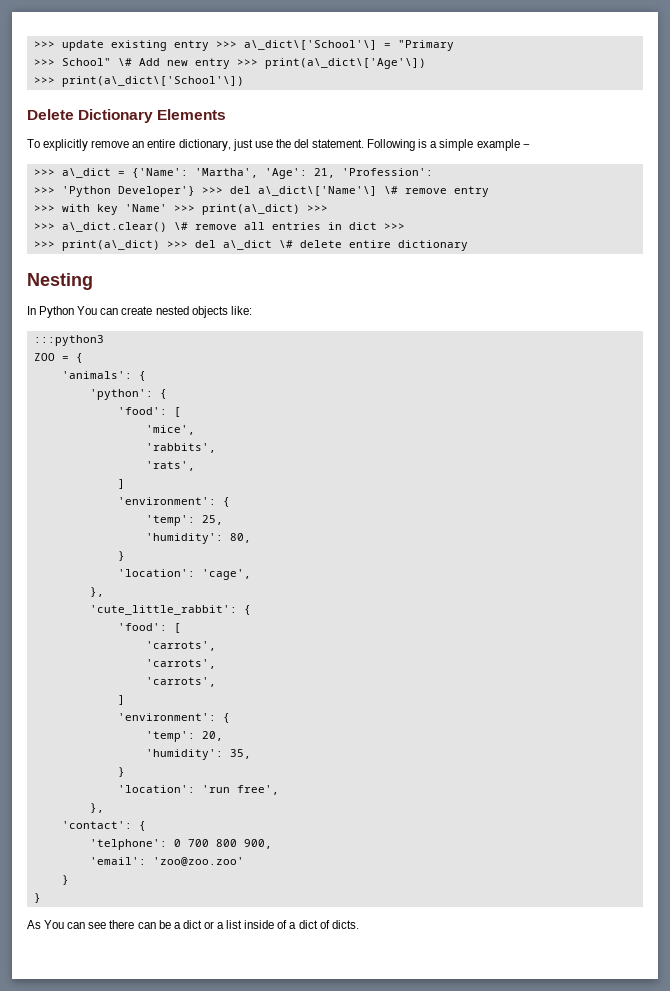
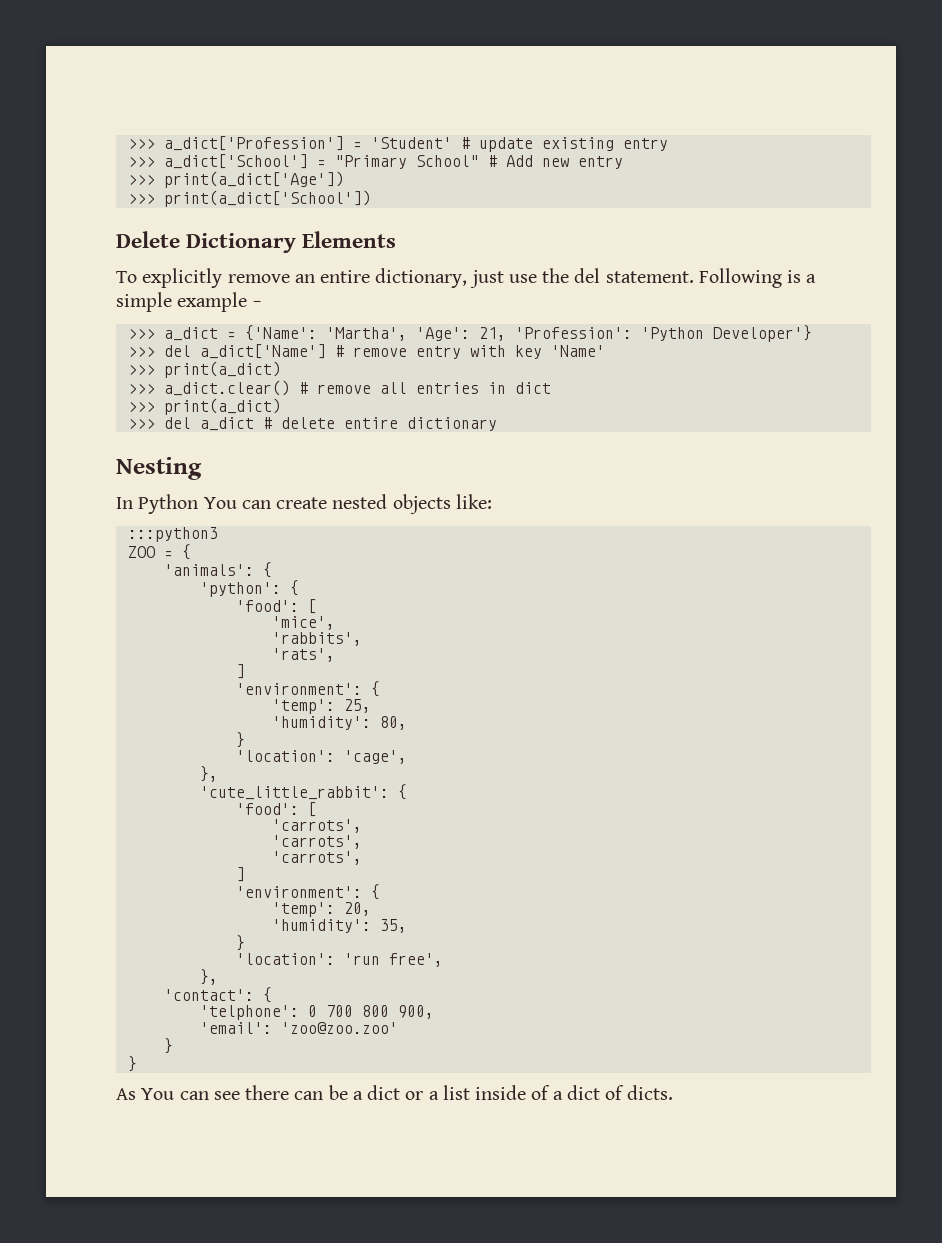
- >>> update existing entry >>> a\_dict\['School'\] = "Primary
- >>> School" \# Add new entry >>> print(a\_dict\['Age'\])
- >>> print(a\_dict\['School'\])
+ >>> a_dict['Profession'] = 'Student' # update existing entry
+ >>> a_dict['School'] = "Primary School" # Add new entry
+ >>> print(a_dict['Age'])
+ >>> print(a_dict['School'])
- >>> a\_dict = {'Name': 'Martha', 'Age': 21, 'Profession':
- >>> 'Python Developer'} >>> del a\_dict\['Name'\] \# remove entry
- >>> with key 'Name' >>> print(a\_dict) >>>
- >>> a\_dict.clear() \# remove all entries in dict >>>
- >>> print(a\_dict) >>> del a\_dict \# delete entire dictionary
+ >>> a_dict = {'Name': 'Martha', 'Age': 21, 'Profession': 'Python Developer'}
+ >>> del a_dict['Name'] # remove entry with key 'Name'
+ >>> print(a_dict)
+ >>> a_dict.clear() # remove all entries in dict
+ >>> print(a_dict)
+ >>> del a_dict # delete entire dictionary

